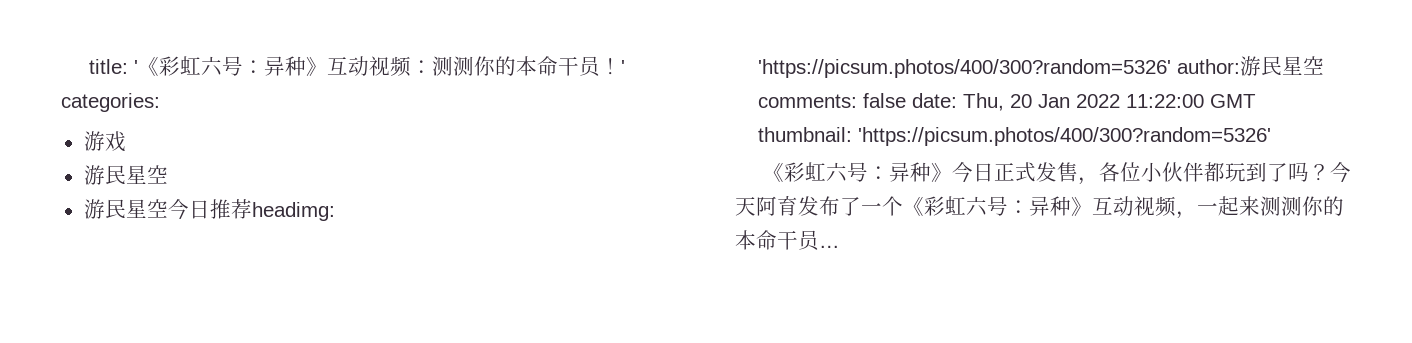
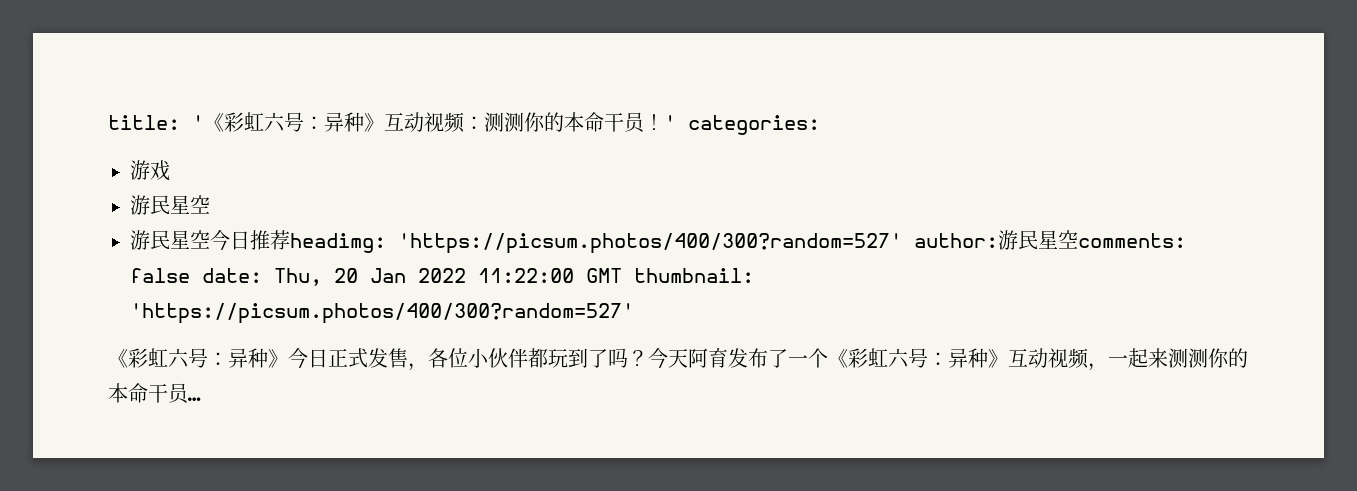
- 游民星空今日推荐headimg: 'https://picsum.photos/400/300?random=5326' author:游民星空comments: false date: Thu, 20 Jan 2022 11:22:00 GMT thumbnail: 'https://picsum.photos/400/300?random=5326'
+ 游民星空今日推荐headimg: 'https://picsum.photos/400/300?random=527' author:游民星空comments: false date: Thu, 20 Jan 2022 11:22:00 GMT thumbnail: 'https://picsum.photos/400/300?random=527'

